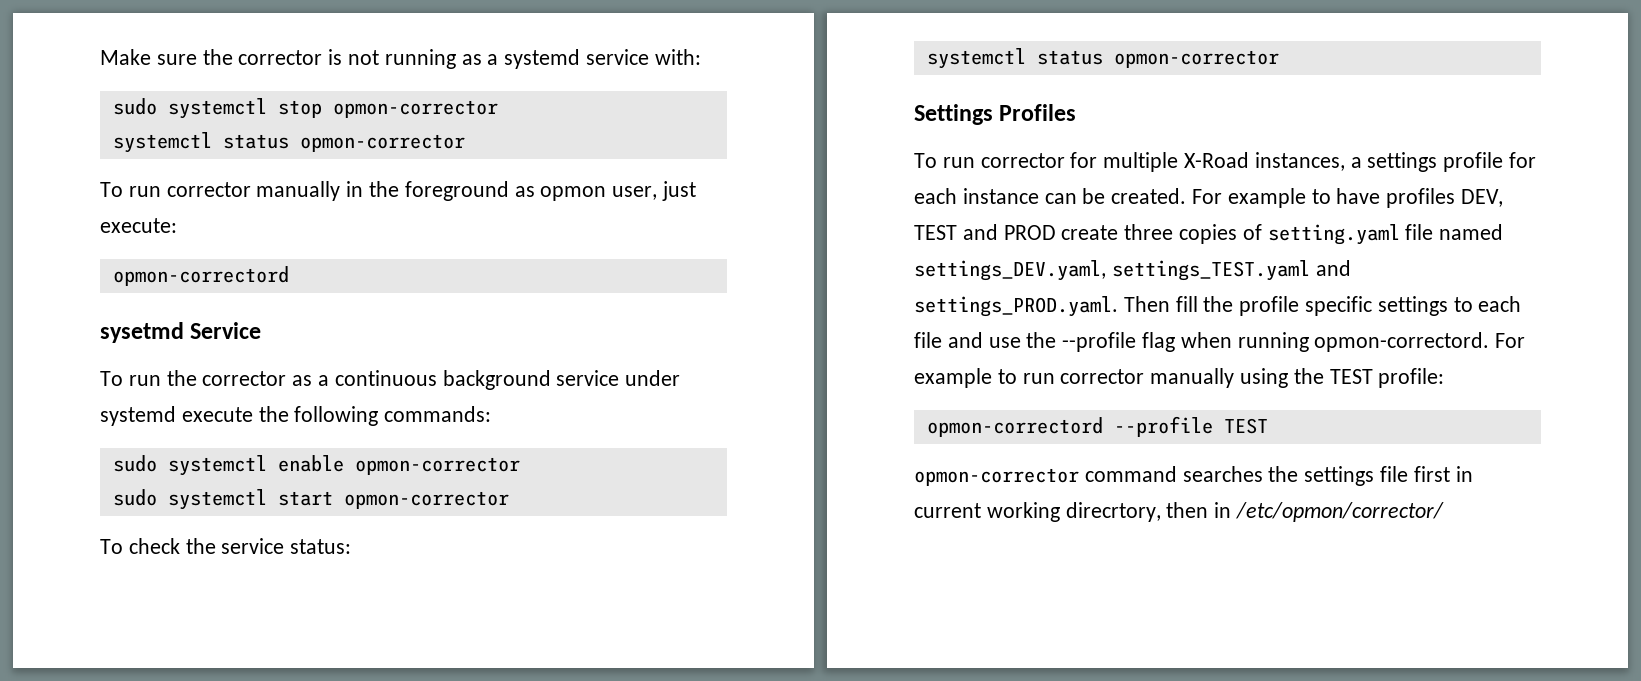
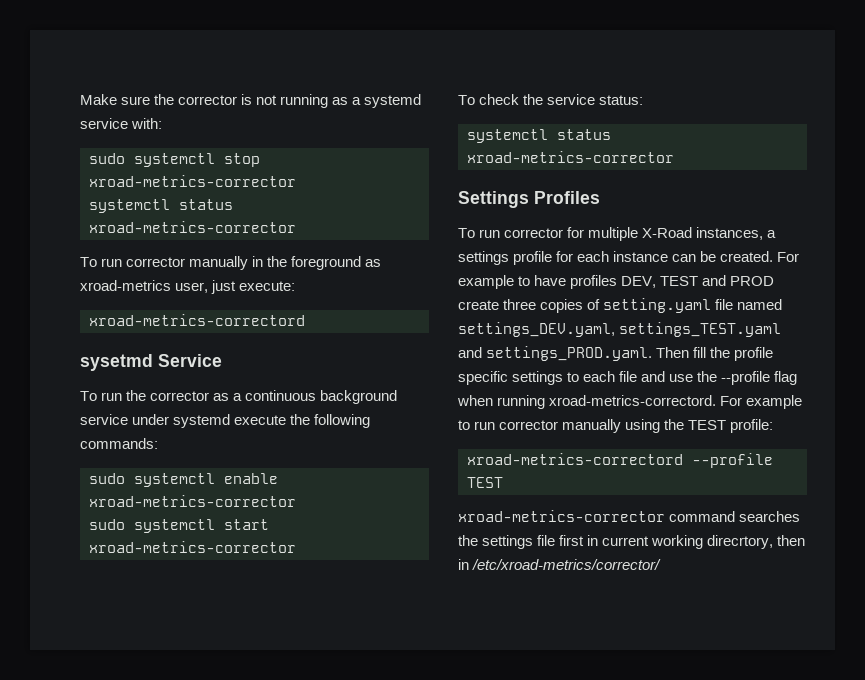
- sudo systemctl stop opmon-corrector
- systemctl status opmon-corrector
+ sudo systemctl stop xroad-metrics-corrector
+ systemctl status xroad-metrics-corrector
- To run corrector manually in the foreground as opmon user, just execute:
- opmon-correctord
+ To run corrector manually in the foreground as xroad-metrics user, just execute:
+ xroad-metrics-correctord
- sudo systemctl enable opmon-corrector
+ sudo systemctl enable xroad-metrics-corrector
- sudo systemctl start opmon-corrector
+ sudo systemctl start xroad-metrics-corrector
  To check the service status:
- systemctl status opmon-corrector
+ systemctl status xroad-metrics-corrector
- For example to have profiles DEV, TEST and PROD create three copies of setting.yaml file named settings_DEV.yaml, settings_TEST.yaml and settings_PROD.yaml. Then fill the profile specific settings to each file and use the --profile flag when running opmon-correctord.
+ For example to have profiles DEV, TEST and PROD create three copies of setting.yaml file named settings_DEV.yaml, settings_TEST.yaml and settings_PROD.yaml. Then fill the profile specific settings to each file and use the --profile flag when running xroad-metrics-correctord.
- opmon-correctord --profile TEST
+ xroad-metrics-correctord --profile TEST
- opmon-corrector command searches the settings file first in current working direcrtory, then in /etc/opmon/corrector/
+ xroad-metrics-corrector command searches the settings file first in current working direcrtory, then in /etc/xroad-metrics/corrector/

